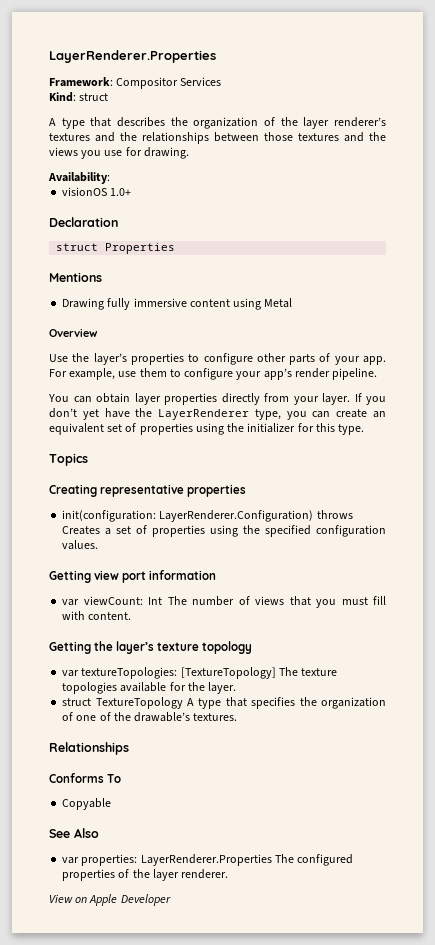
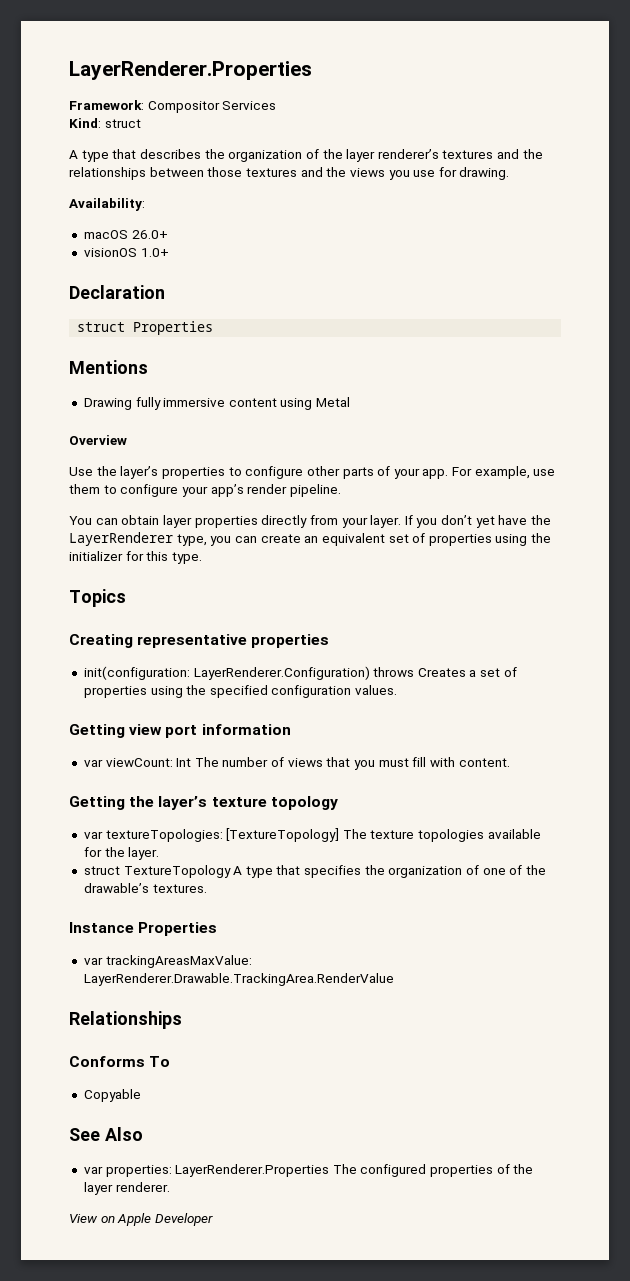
+ macOS 26.0+
+ Instance Properties
+ var trackingAreasMaxValue: LayerRenderer.Drawable.TrackingArea.RenderValue

